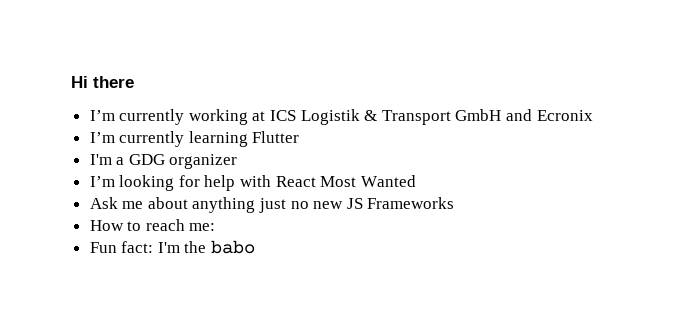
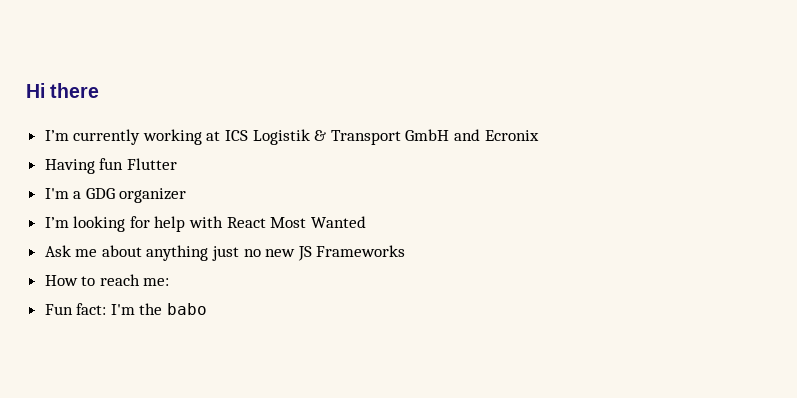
- I’m currently learning Flutter
+ Having fun Flutter

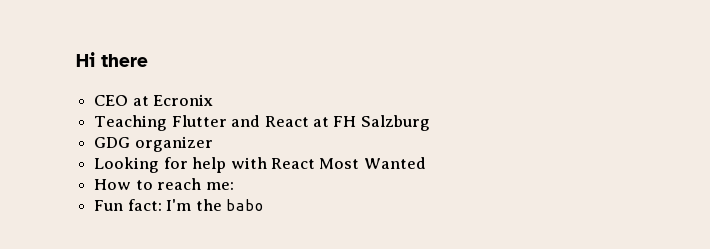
- I’m currently working at ICS Logistik & Transport GmbH and Ecronix
+ CEO at Ecronix
- Having fun Flutter
- I'm a GDG organizer
+ Teaching Flutter and React at FH Salzburg
+ GDG organizer
- I’m looking for help with React Most Wanted
+ Looking for help with React Most Wanted
- Ask me about anything just no new JS Frameworks

